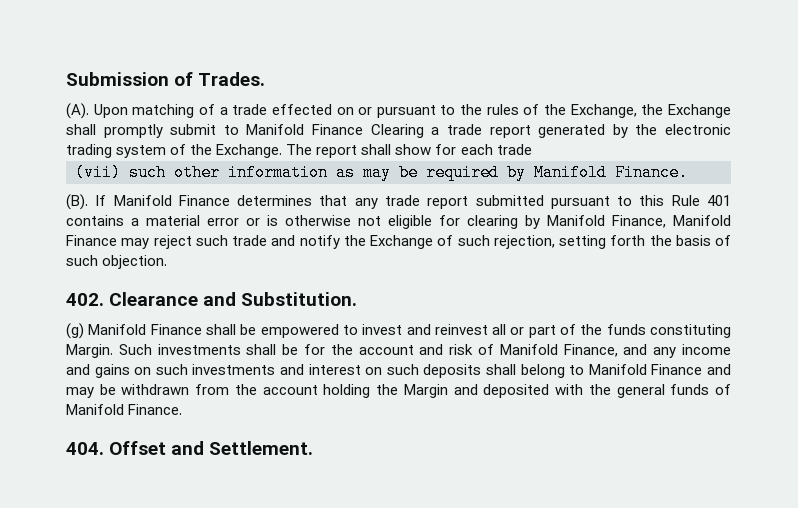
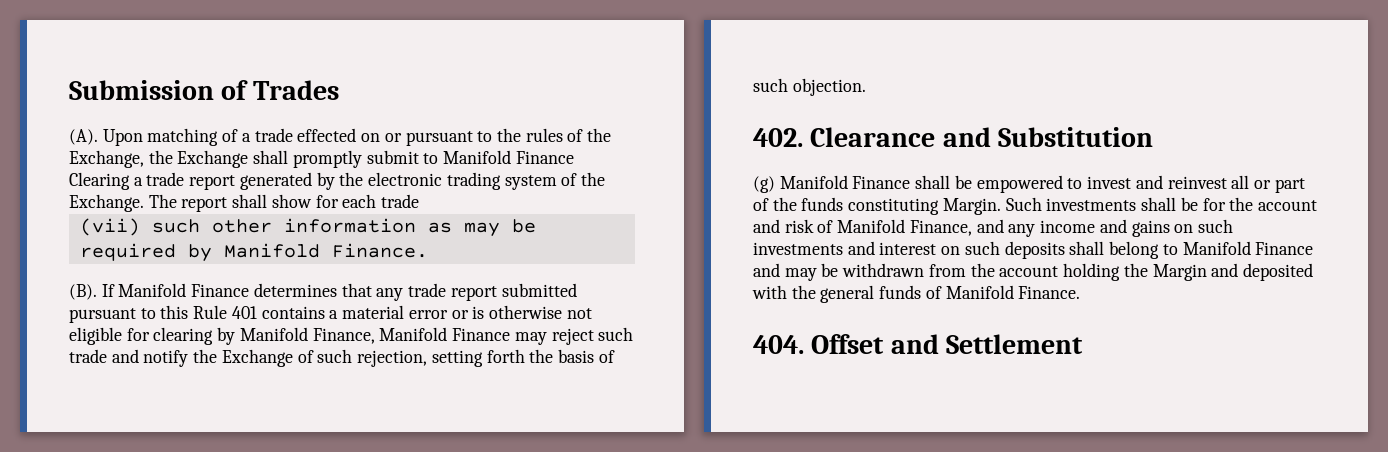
- Submission of Trades.
+ Submission of Trades
- 402. Clearance and Substitution.
+ 402. Clearance and Substitution
- 404. Offset and Settlement.
+ 404. Offset and Settlement

